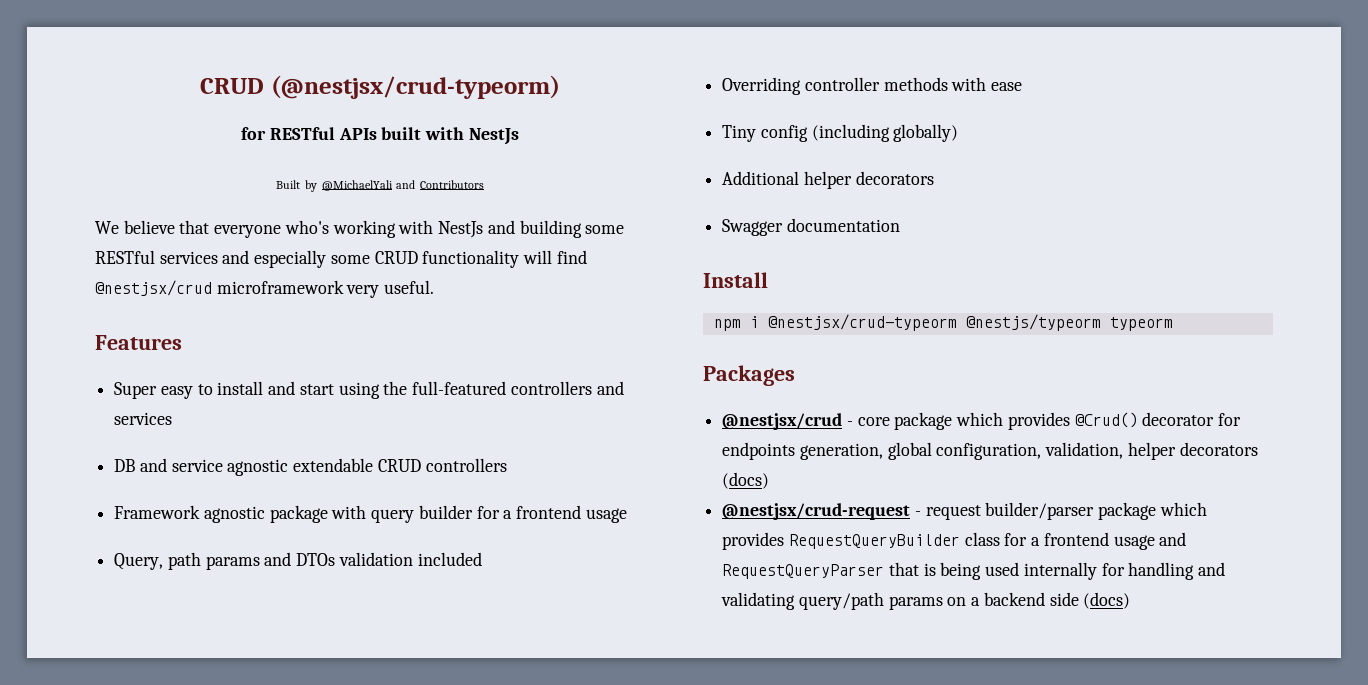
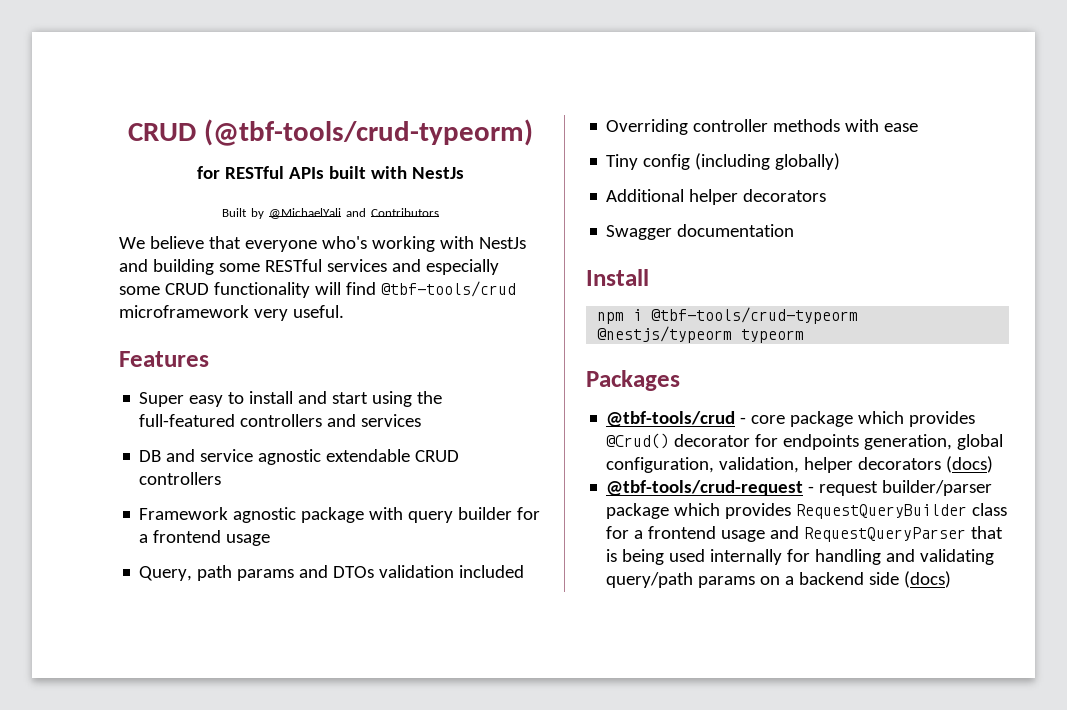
- CRUD (@nestjsx/crud-typeorm)
+ CRUD (@tbf-tools/crud-typeorm)
- We believe that everyone who's working with NestJs and building some RESTful services and especially some CRUD functionality will find @nestjsx/crud microframework very useful.
+ We believe that everyone who's working with NestJs and building some RESTful services and especially some CRUD functionality will find @tbf-tools/crud microframework very useful.
- npm i @nestjsx/crud-typeorm @nestjs/typeorm typeorm
+ npm i @tbf-tools/crud-typeorm @nestjs/typeorm typeorm
- @nestjsx/crud - core package which provides @Crud() decorator for endpoints generation, global configuration, validation, helper decorators (docs)
+ @tbf-tools/crud - core package which provides @Crud() decorator for endpoints generation, global configuration, validation, helper decorators (docs)
- @nestjsx/crud-request - request builder/parser package which provides RequestQueryBuilder class for a frontend usage and RequestQueryParser that is being used internally for handling and validating query/path params on a backend side (docs)
+ @tbf-tools/crud-request - request builder/parser package which provides RequestQueryBuilder class for a frontend usage and RequestQueryParser that is being used internally for handling and validating query/path params on a backend side (docs)

